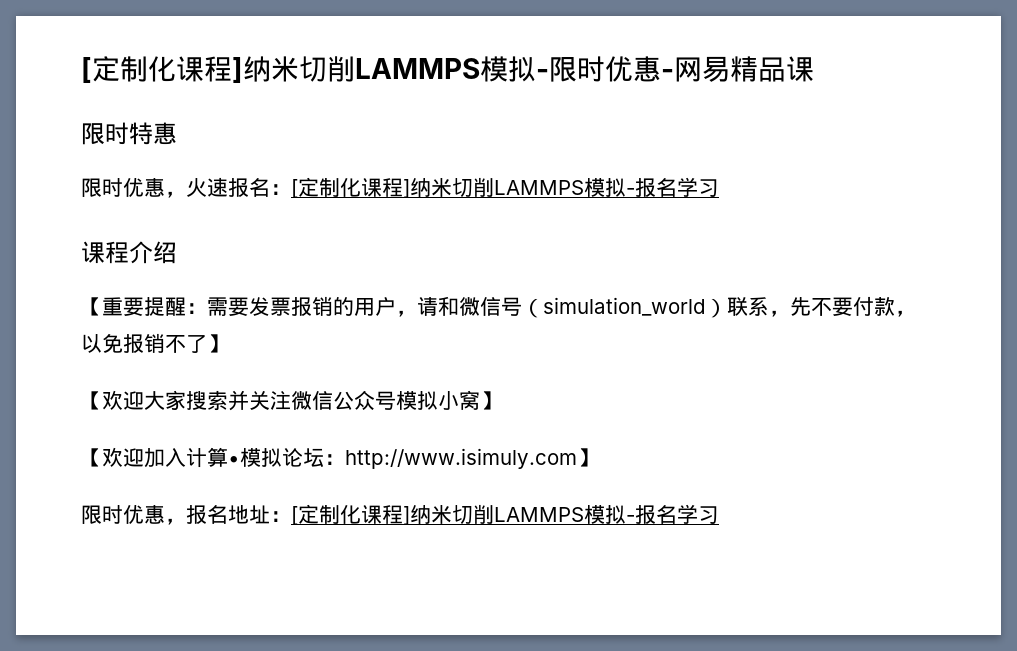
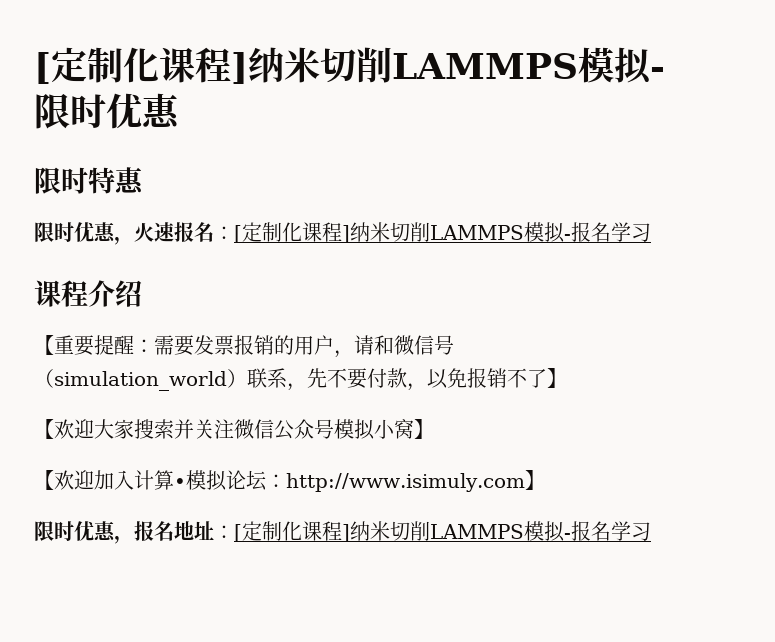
- [定制化课程]纳米切削LAMMPS模拟-限时优惠-网易精品课
+ [定制化课程]纳米切削LAMMPS模拟-限时优惠

